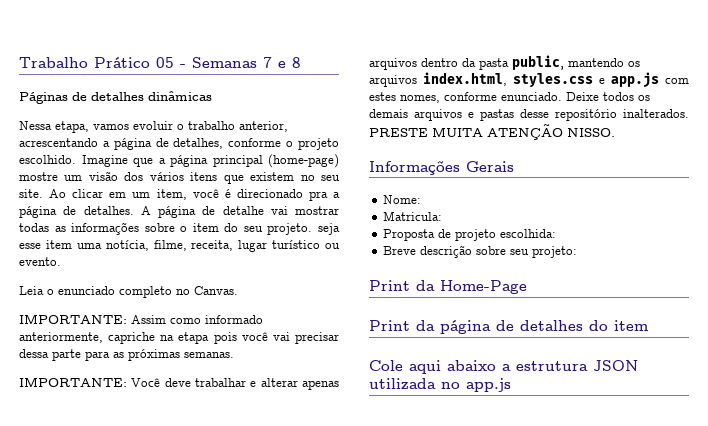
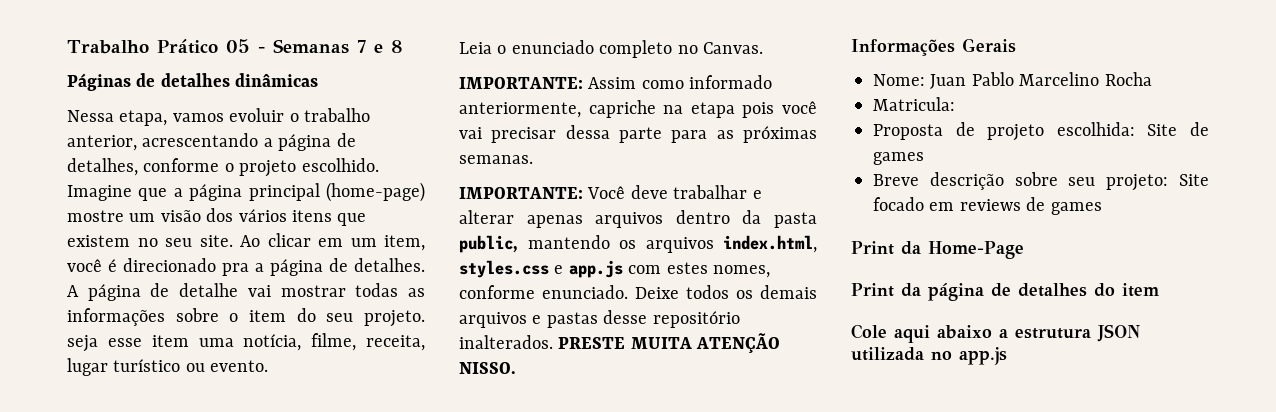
- Nome:
+ Nome: Juan Pablo Marcelino Rocha
- Proposta de projeto escolhida:
+ Proposta de projeto escolhida: Site de games
- Breve descrição sobre seu projeto:
+ Breve descrição sobre seu projeto: Site focado em reviews de games

